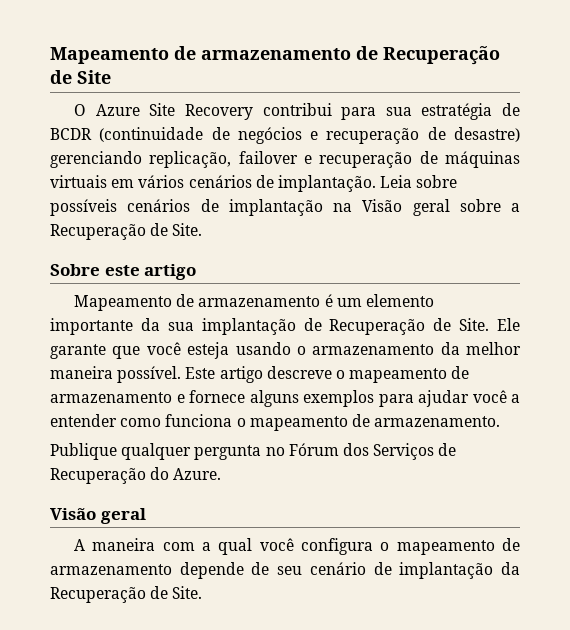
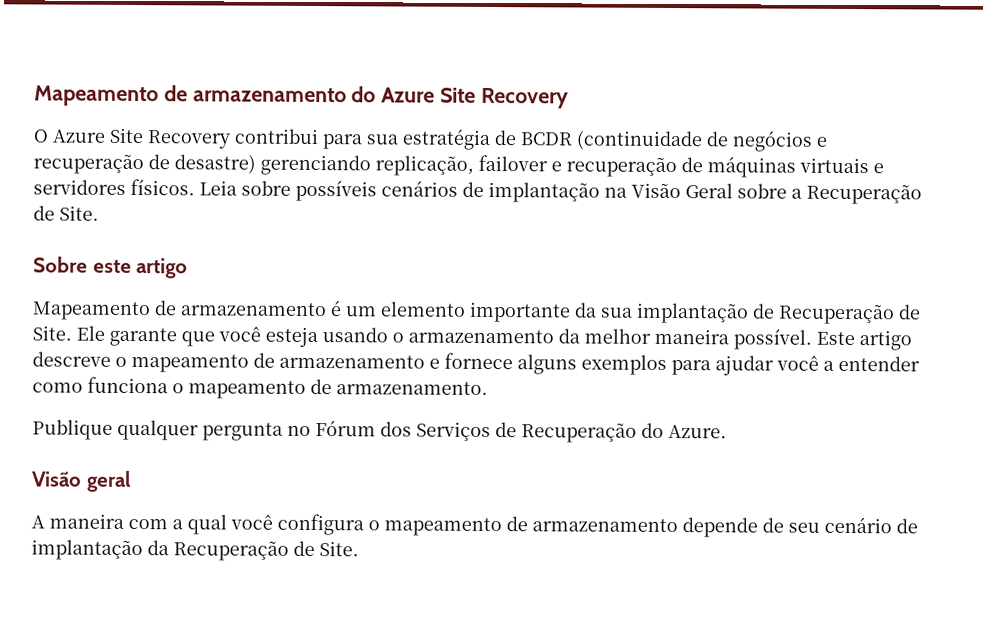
- Mapeamento de armazenamento de Recuperação de Site
+ Mapeamento de armazenamento do Azure Site Recovery
- O Azure Site Recovery contribui para sua estratégia de BCDR (continuidade de negócios e recuperação de desastre) gerenciando replicação, failover e recuperação de máquinas virtuais em vários cenários de implantação.
+ O Azure Site Recovery contribui para sua estratégia de BCDR (continuidade de negócios e recuperação de desastre) gerenciando replicação, failover e recuperação de máquinas virtuais e servidores físicos.
- Leia sobre possíveis cenários de implantação na Visão geral sobre a Recuperação de Site.
+ Leia sobre possíveis cenários de implantação na Visão Geral sobre a Recuperação de Site.

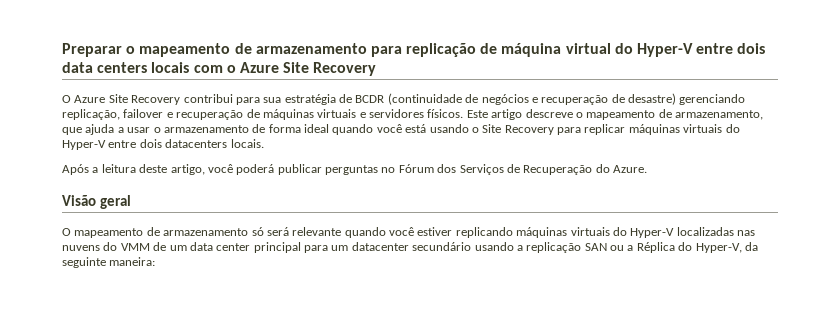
- Mapeamento de armazenamento do Azure Site Recovery
+ Preparar o mapeamento de armazenamento para replicação de máquina virtual do Hyper-V entre dois data centers locais com o Azure Site Recovery
- Leia sobre possíveis cenários de implantação na Visão Geral sobre a Recuperação de Site.
- Sobre este artigo
- Mapeamento de armazenamento é um elemento importante da sua implantação de Recuperação de Site. Ele garante que você esteja usando o armazenamento da melhor maneira possível.
- Este artigo descreve o mapeamento de armazenamento e fornece alguns exemplos para ajudar você a entender como funciona o mapeamento de armazenamento.
- Publique qualquer pergunta no Fórum dos Serviços de Recuperação do Azure.
+ Este artigo descreve o mapeamento de armazenamento, que ajuda a usar o armazenamento de forma ideal quando você está usando o Site Recovery para replicar máquinas virtuais do Hyper-V entre dois datacenters locais.
+ Após a leitura deste artigo, você poderá publicar perguntas no Fórum dos Serviços de Recuperação do Azure.
- A maneira com a qual você configura o mapeamento de armazenamento depende de seu cenário de implantação da Recuperação de Site.
+ O mapeamento de armazenamento só será relevante quando você estiver replicando máquinas virtuais do Hyper-V localizadas nas nuvens do VMM de um data center principal para um datacenter secundário usando a replicação SAN ou a Réplica do Hyper-V, da seguinte maneira:

